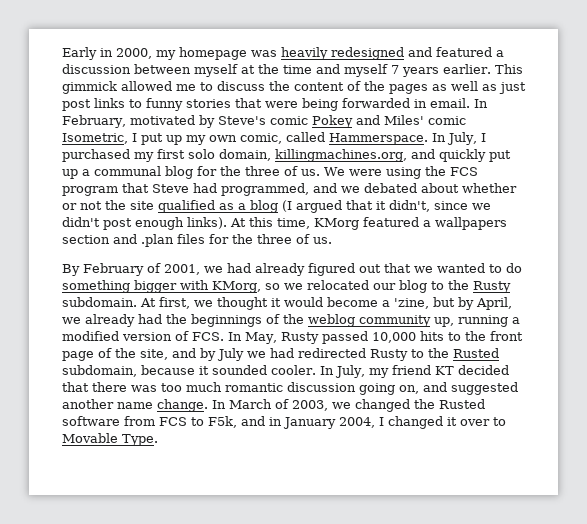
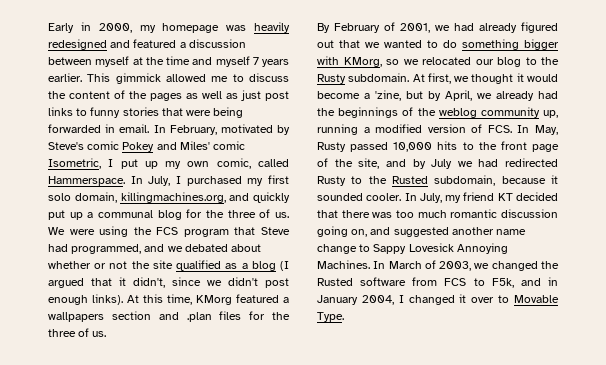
- In July, my friend KT decided that there was too much romantic discussion going on, and suggested another name change.
+ In July, my friend KT decided that there was too much romantic discussion going on, and suggested another name change to Sappy Lovesick Annoying Machines.

